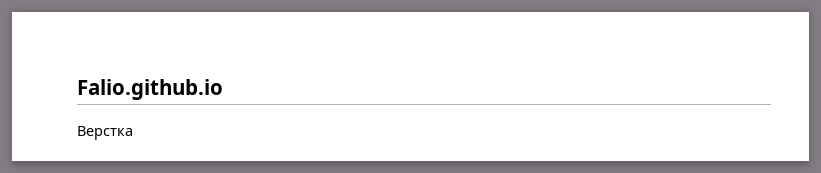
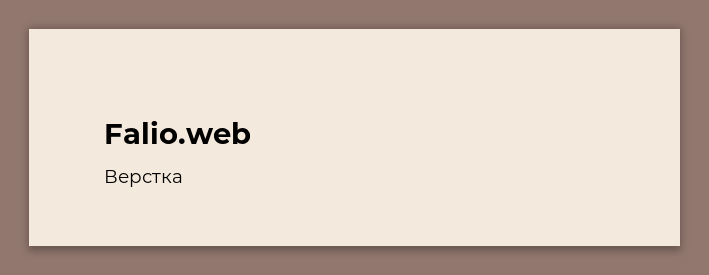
- Falio.github.io
+ Falio.web

